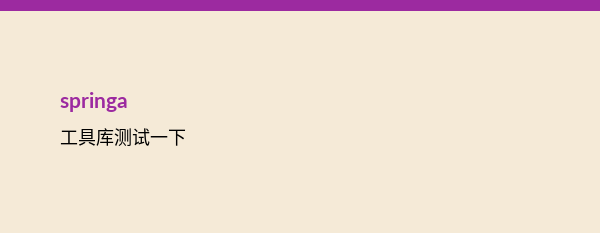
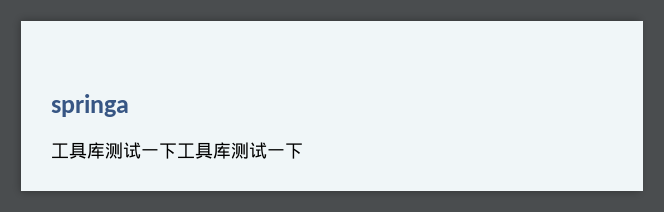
- 工具库测试一下
+ 工具库测试一下工具库测试一下

